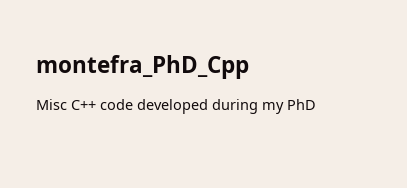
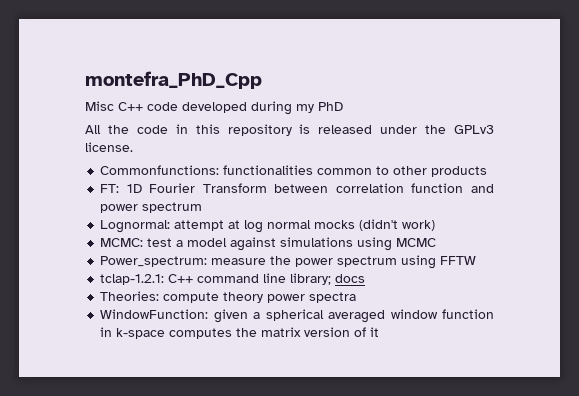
+ All the code in this repository is released under the GPLv3 license.
+ Commonfunctions: functionalities common to other products
+ FT: 1D Fourier Transform between correlation function and power spectrum
+ Lognormal: attempt at log normal mocks (didn't work)
+ MCMC: test a model against simulations using MCMC
+ Power_spectrum: measure the power spectrum using FFTW
+ tclap-1.2.1: C++ command line library; docs
+ Theories: compute theory power spectra
+ WindowFunction: given a spherical averaged window function in k-space computes the matrix version of it

